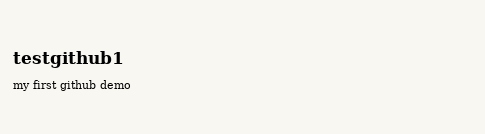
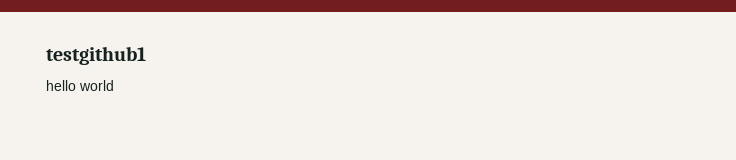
- my first github demo
+ hello world

